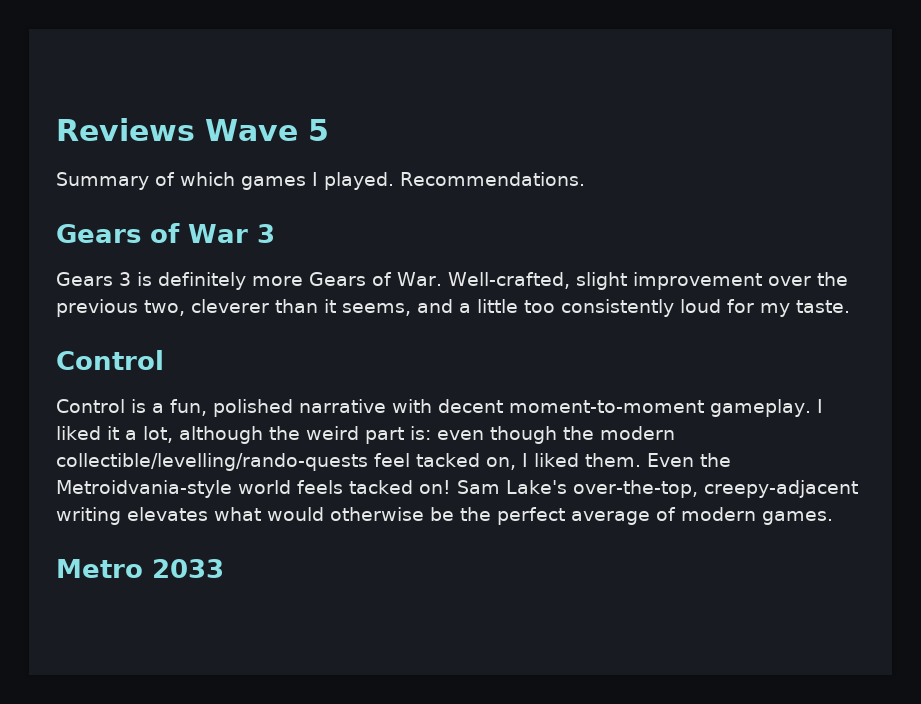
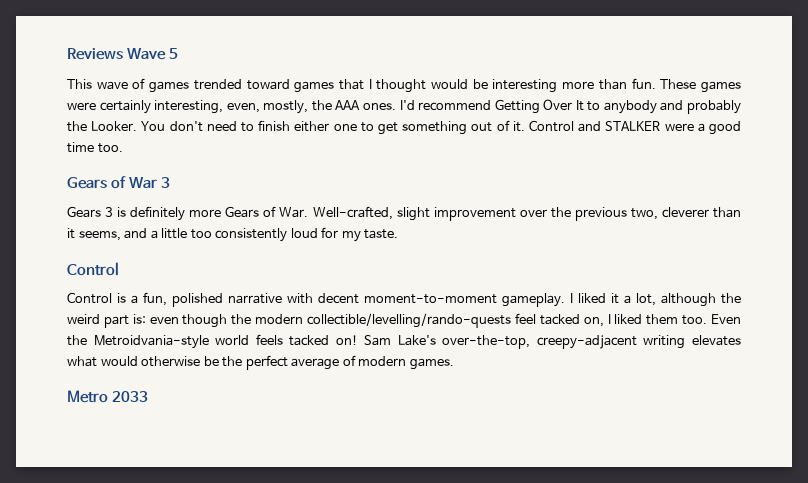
- Summary of which games I played. Recommendations.
+ This wave of games trended toward games that I thought would be interesting more than fun. These games were certainly interesting, even, mostly, the AAA ones. I'd recommend Getting Over It to anybody and probably the Looker. You don't need to finish either one to get something out of it. Control and STALKER were a good time too.
- I liked it a lot, although the weird part is: even though the modern collectible/levelling/rando-quests feel tacked on, I liked them.
+ I liked it a lot, although the weird part is: even though the modern collectible/levelling/rando-quests feel tacked on, I liked them too.

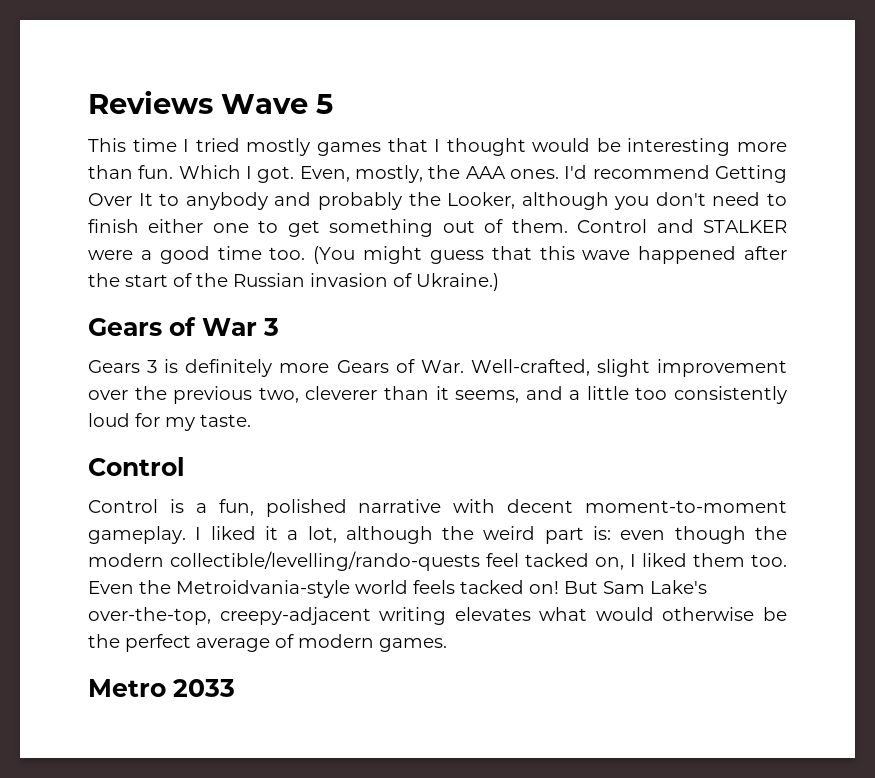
- This wave of games trended toward games that I thought would be interesting more than fun.
+ This time I tried mostly games that I thought would be interesting more than fun.
- These games were certainly interesting, even, mostly, the AAA ones.
+ Which I got. Even, mostly, the AAA ones.
- I'd recommend Getting Over It to anybody and probably the Looker. You don't need to finish either one to get something out of it.
+ I'd recommend Getting Over It to anybody and probably the Looker, although you don't need to finish either one to get something out of them.
+ (You might guess that this wave happened after the start of the Russian invasion of Ukraine.)
- Sam Lake's over-the-top, creepy-adjacent writing elevates what would otherwise be the perfect average of modern games.
+ But Sam Lake's over-the-top, creepy-adjacent writing elevates what would otherwise be the perfect average of modern games.

